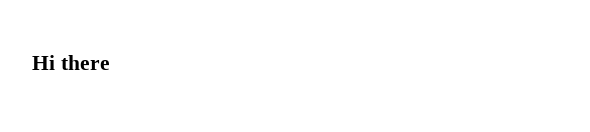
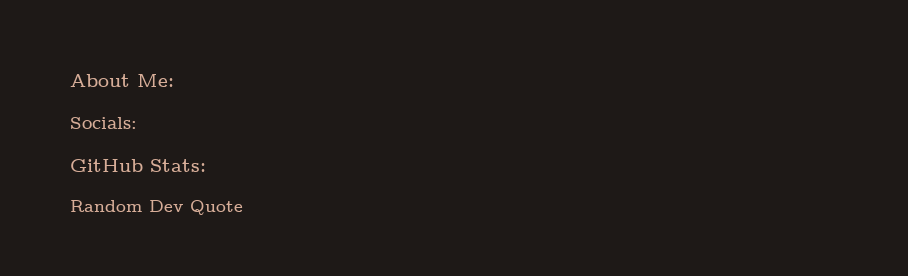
- Hi there
+ About Me:
+ Socials:
+ GitHub Stats:
+ Random Dev Quote

